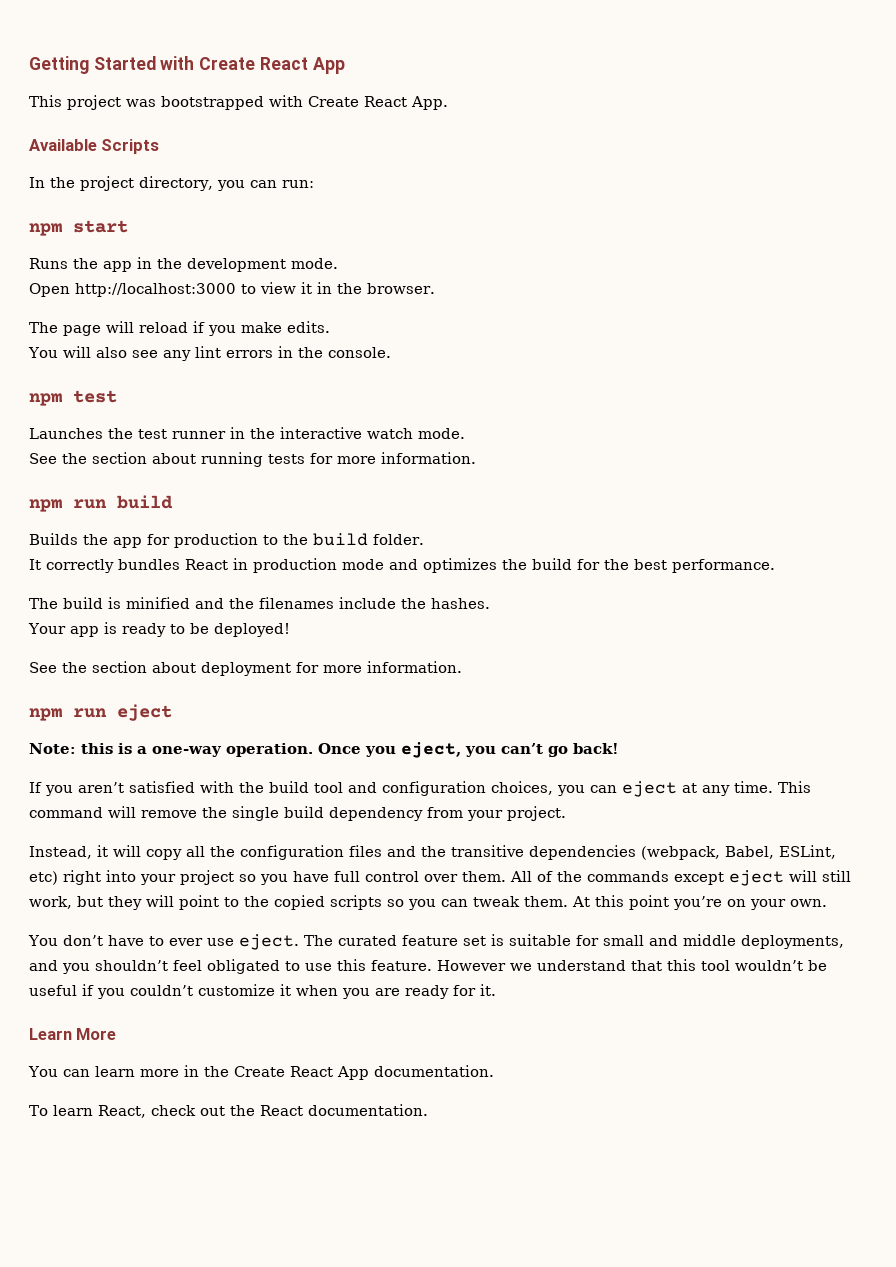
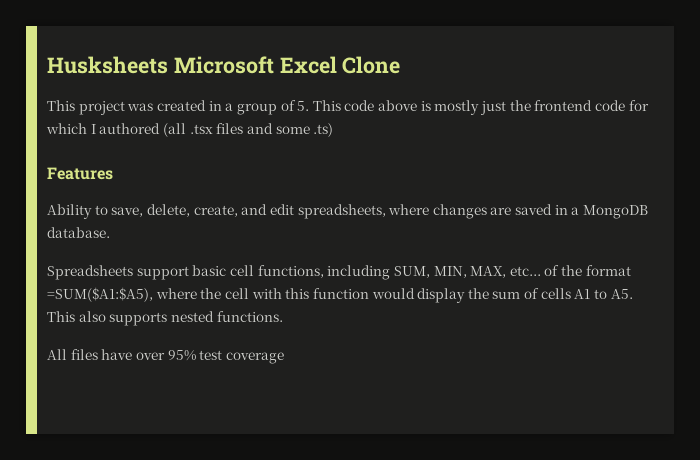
- Getting Started with Create React App
- This project was bootstrapped with Create React App.
- Available Scripts
- In the project directory, you can run:
- npm start
- Runs the app in the development mode.
- Open http://localhost:3000 to view it in the browser.
- The page will reload if you make edits.
- You will also see any lint errors in the console.
- npm test
- Launches the test runner in the interactive watch mode.
- See the section about running tests for more information.
- npm run build
- Builds the app for production to the build folder.
- It correctly bundles React in production mode and optimizes the build for the best performance.
- The build is minified and the filenames include the hashes.
- Your app is ready to be deployed!
- See the section about deployment for more information.
- npm run eject
- Note: this is a one-way operation. Once you eject, you can’t go back!
- If you aren’t satisfied with the build tool and configuration choices, you can eject at any time. This command will remove the single build dependency from your project.
- Instead, it will copy all the configuration files and the transitive dependencies (webpack, Babel, ESLint, etc) right into your project so you have full control over them. All of the commands except eject will still work, but they will point to the copied scripts so you can tweak them. At this point you’re on your own.
- You don’t have to ever use eject. The curated feature set is suitable for small and middle deployments, and you shouldn’t feel obligated to use this feature. However we understand that this tool wouldn’t be useful if you couldn’t customize it when you are ready for it.
- Learn More
- You can learn more in the Create React App documentation.
- To learn React, check out the React documentation.
+ Husksheets Microsoft Excel Clone
+ This project was created in a group of 5. This code above is mostly just the frontend code for which I authored (all .tsx files and some .ts)
+ Features
+ Ability to save, delete, create, and edit spreadsheets, where changes are saved in a MongoDB database.
+ Spreadsheets support basic cell functions, including SUM, MIN, MAX, etc... of the format =SUM($A1:$A5), where the cell with this function would display the sum of cells A1 to A5. This also supports nested functions.
+ All files have over 95% test coverage

